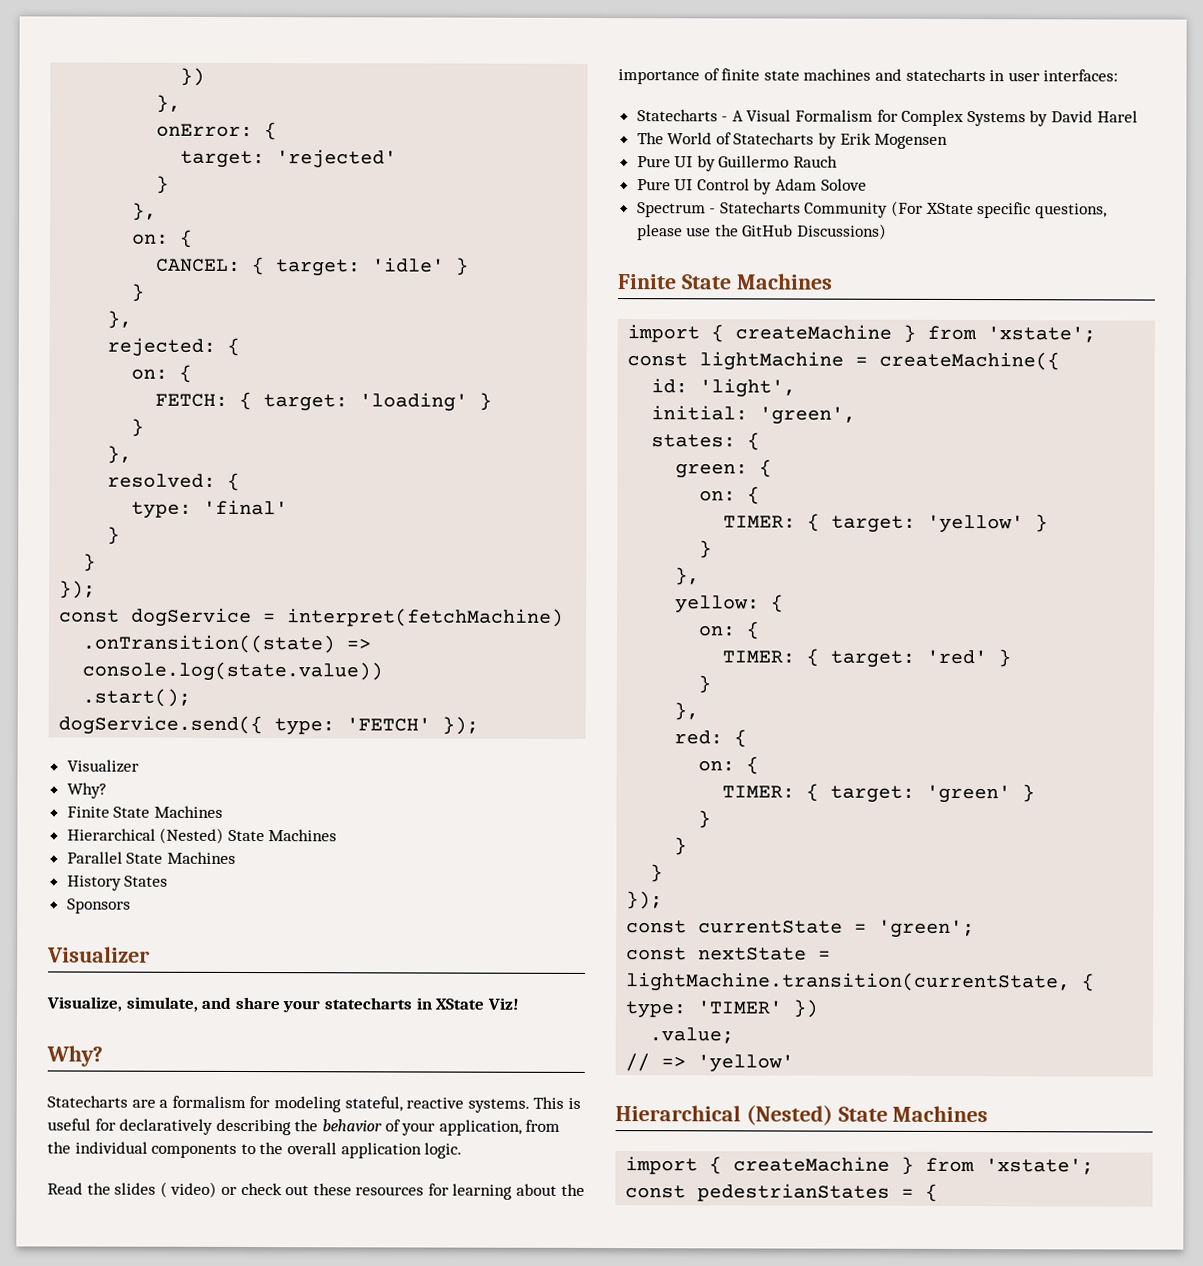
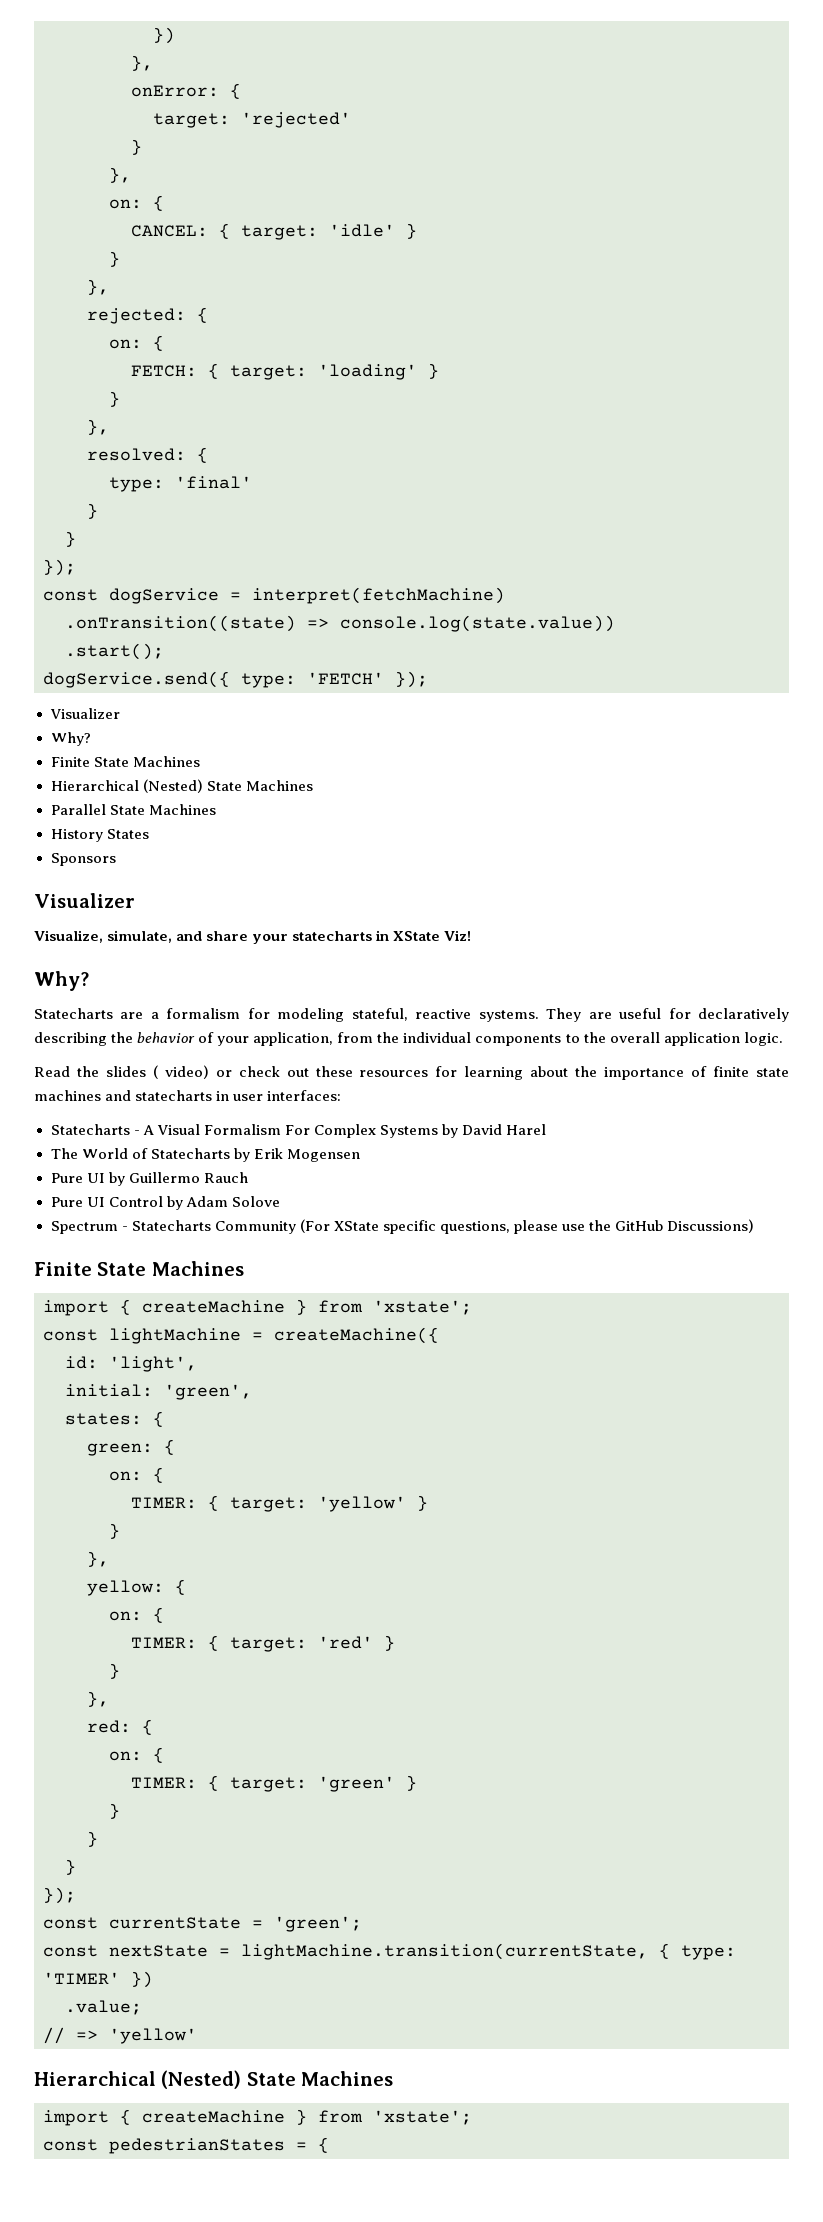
- This is useful for declaratively describing the behavior of your application, from the individual components to the overall application logic.
+ They are useful for declaratively describing the behavior of your application, from the individual components to the overall application logic.
- Statecharts - A Visual Formalism for Complex Systems by David Harel
+ Statecharts - A Visual Formalism For Complex Systems by David Harel

